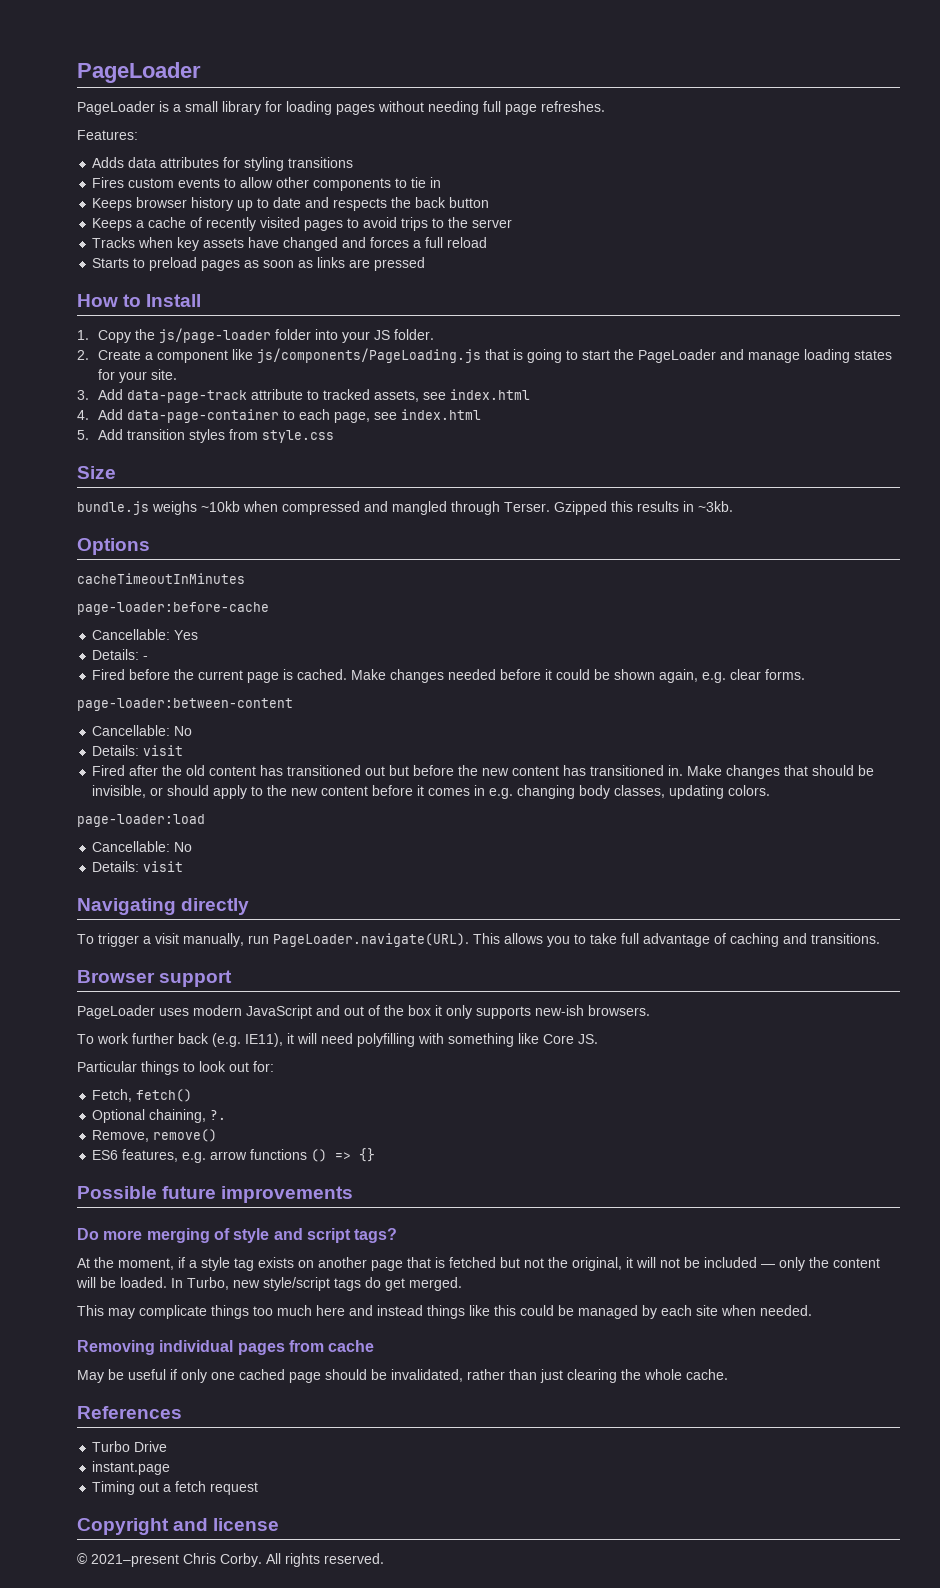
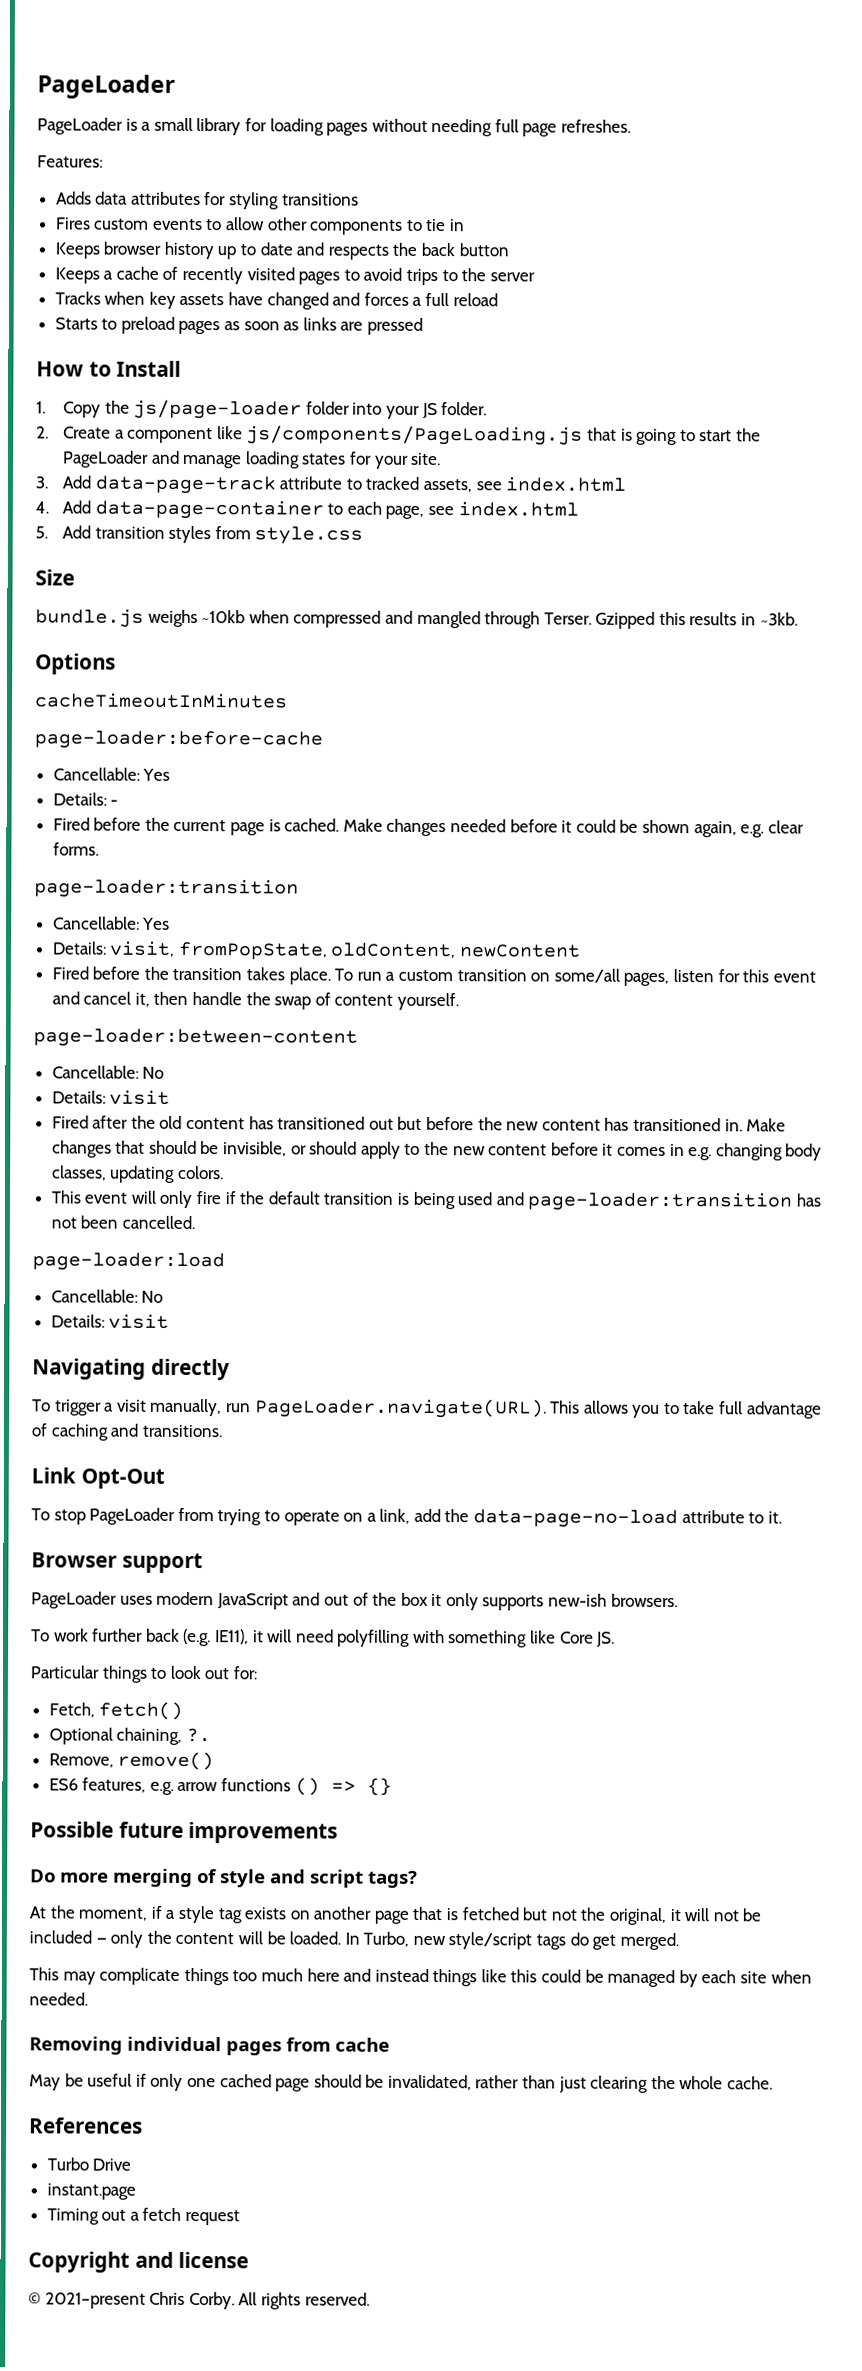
  Make changes needed before it could be shown again, e.g. clear forms.
+ page-loader:transition
+ Cancellable: Yes
+ Details: visit, fromPopState, oldContent, newContent
+ Fired before the transition takes place. To run a custom transition on some/all pages, listen for this event and cancel it, then handle the swap of content yourself.
+ This event will only fire if the default transition is being used and page-loader:transition has not been cancelled.
+ Link Opt-Out
+ To stop PageLoader from trying to operate on a link, add the data-page-no-load attribute to it.

